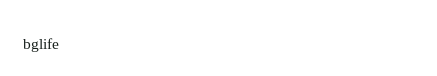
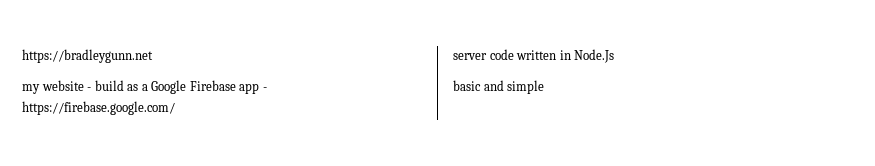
- bglife
+ https://bradleygunn.net
+ my website - build as a Google Firebase app - https://firebase.google.com/
+ server code written in Node.Js
+ basic and simple

